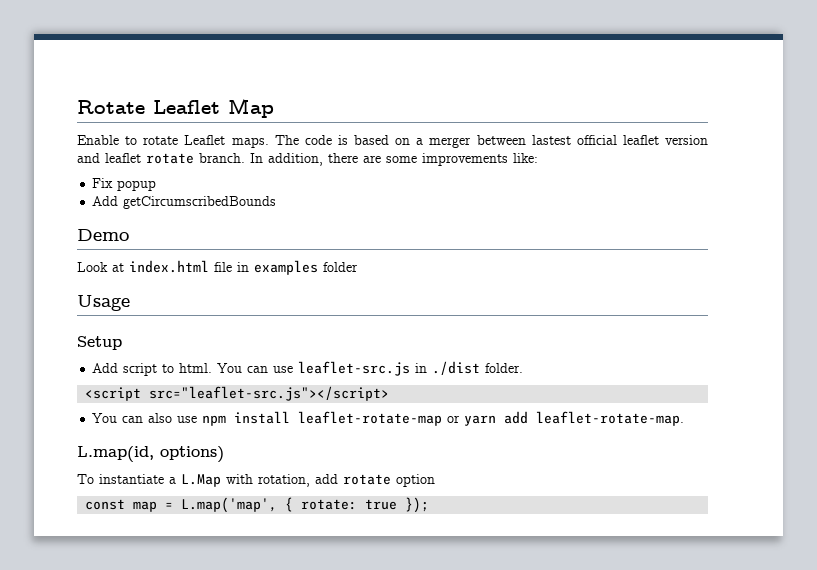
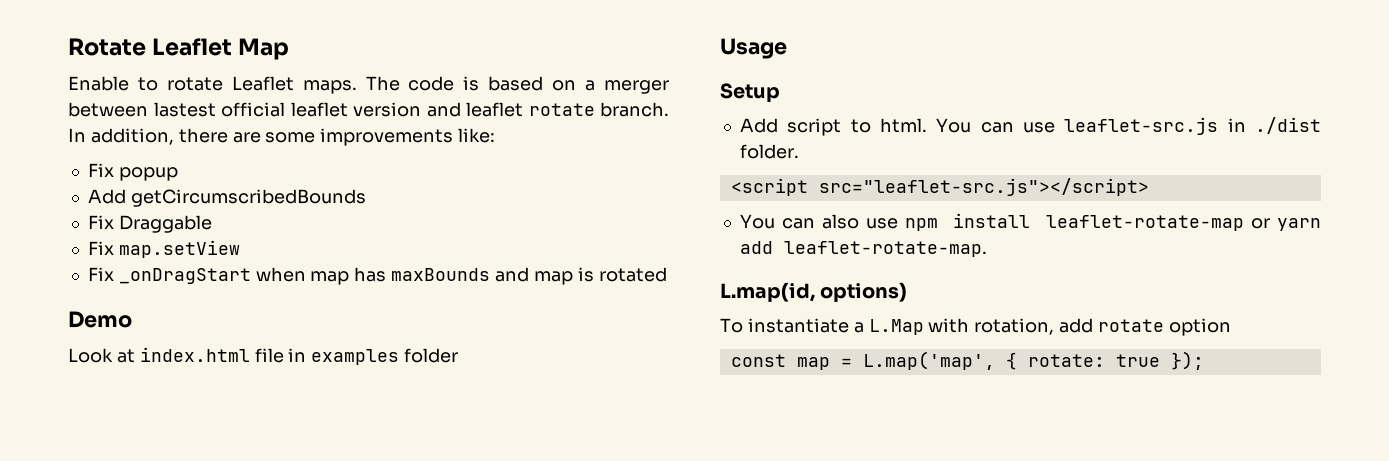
+ Fix Draggable
+ Fix map.setView
+ Fix _onDragStart when map has maxBounds and map is rotated

